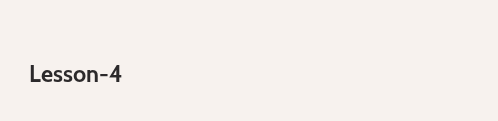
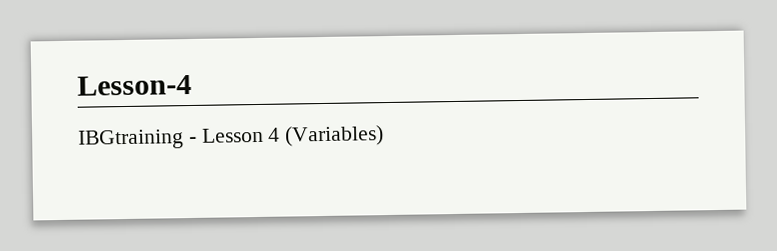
+ IBGtraining - Lesson 4 (Variables)

